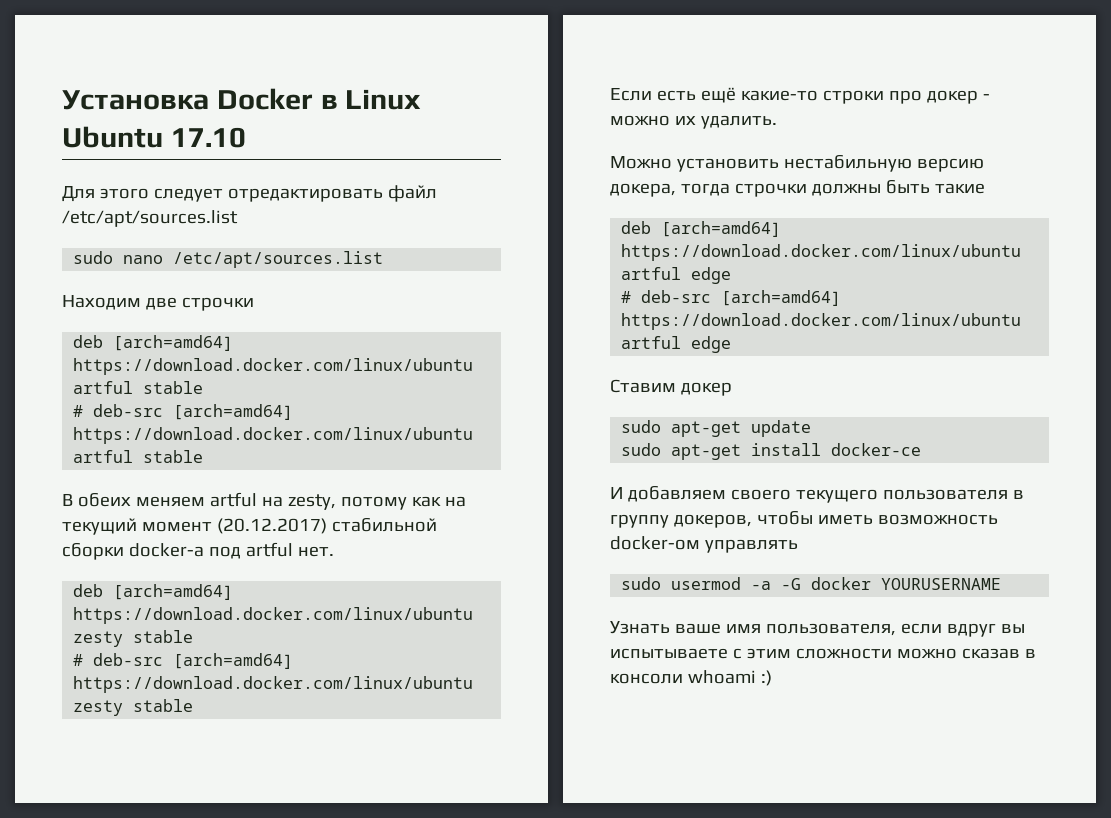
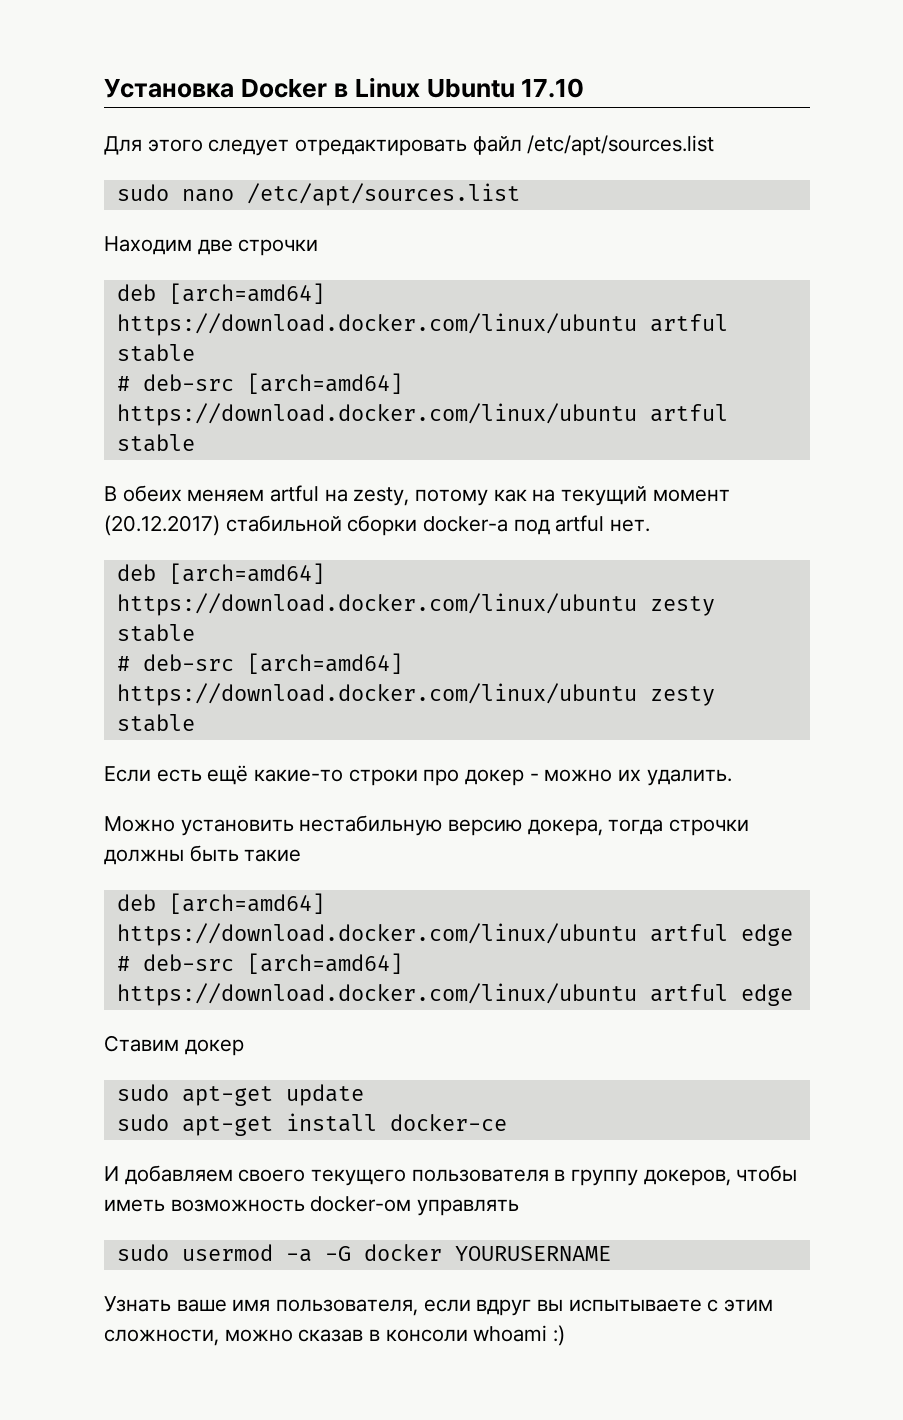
- Узнать ваше имя пользователя, если вдруг вы испытываете с этим сложности можно сказав в консоли whoami :)
+ Узнать ваше имя пользователя, если вдруг вы испытываете с этим сложности, можно сказав в консоли whoami :)

